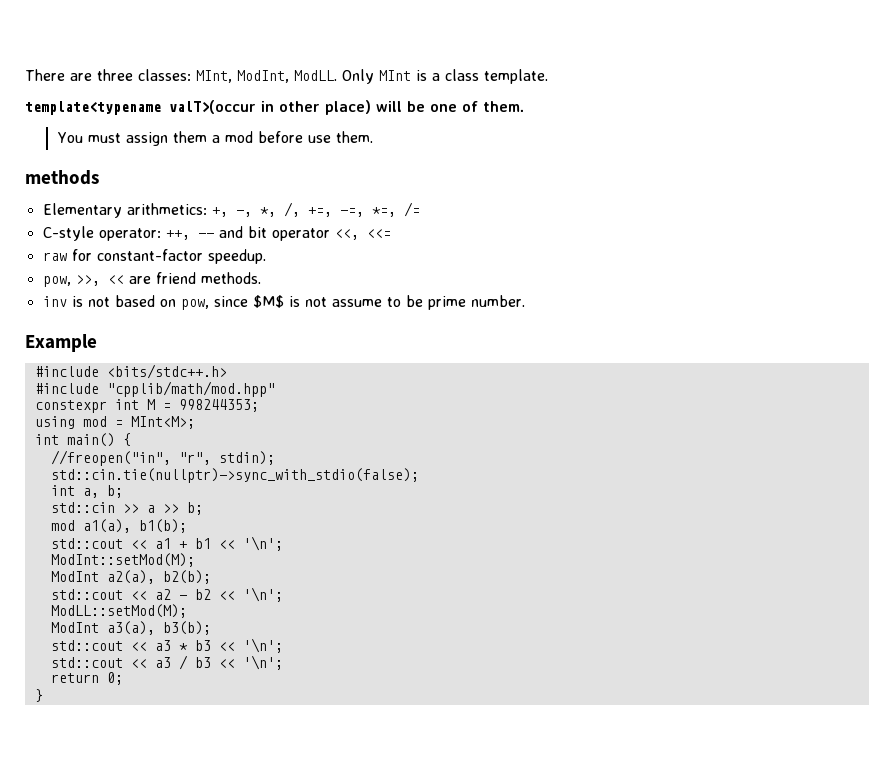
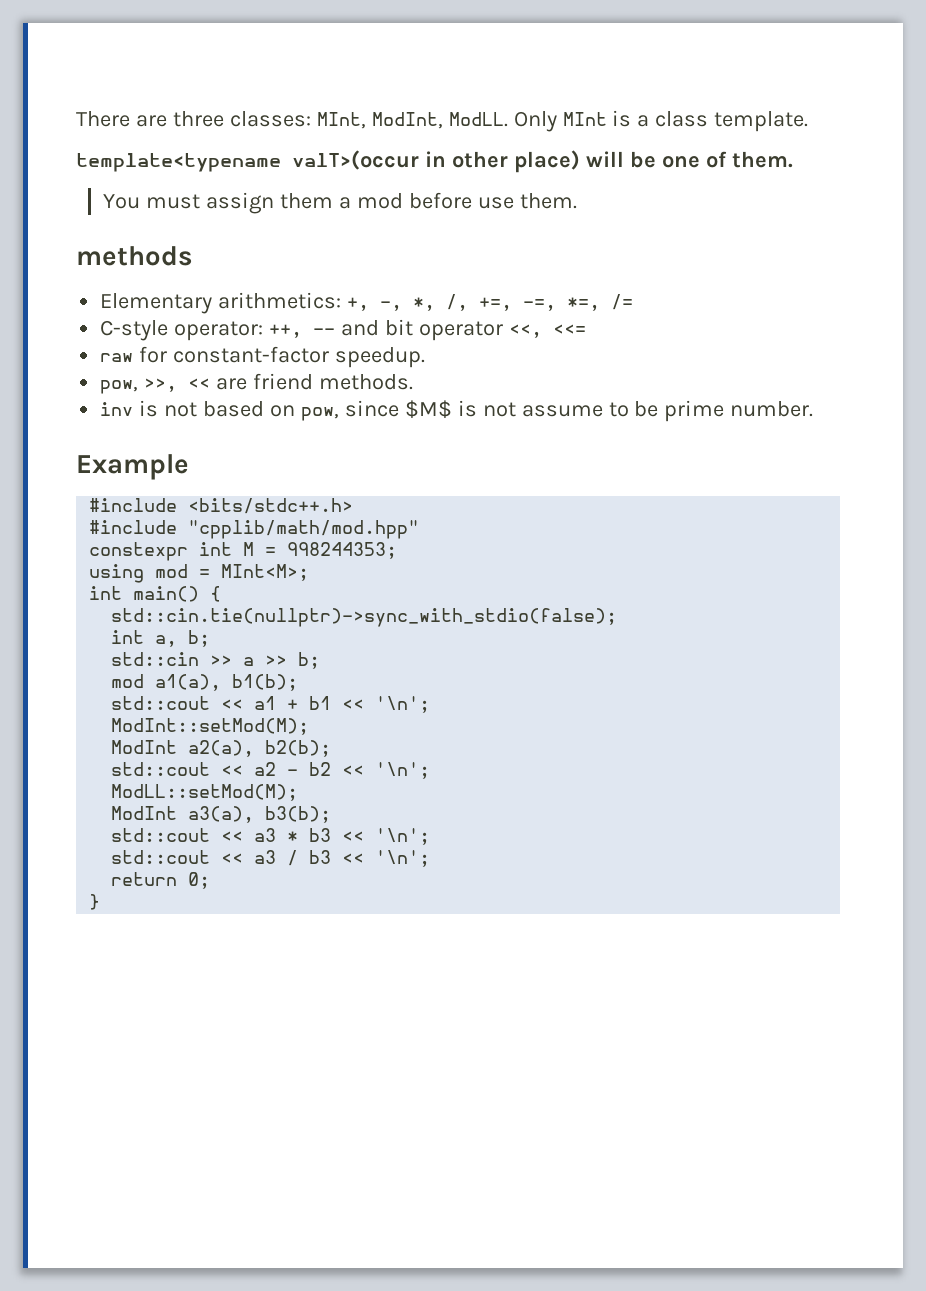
- //freopen("in", "r", stdin);

